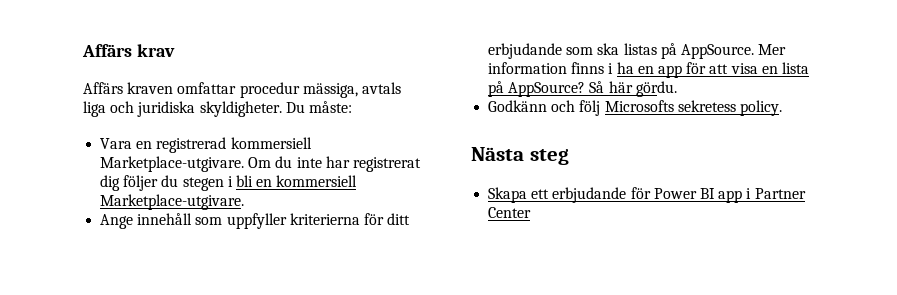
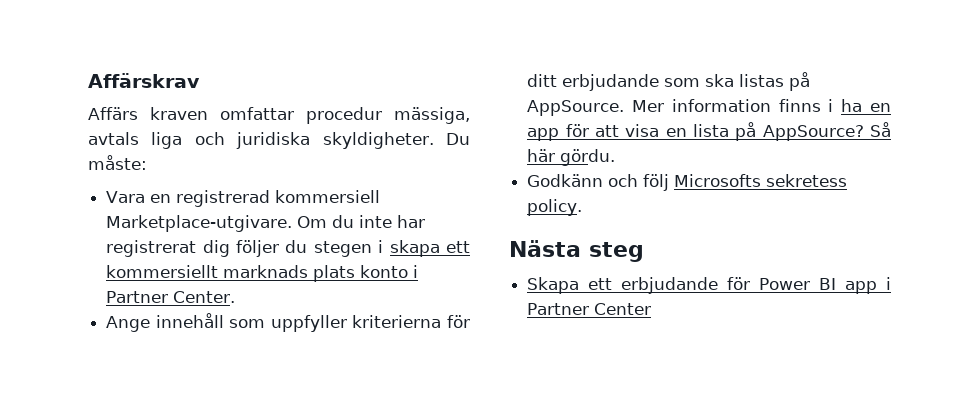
- Affärs krav
+ Affärskrav
- Om du inte har registrerat dig följer du stegen i bli en kommersiell Marketplace-utgivare.
+ Om du inte har registrerat dig följer du stegen i skapa ett kommersiellt marknads plats konto i Partner Center.

